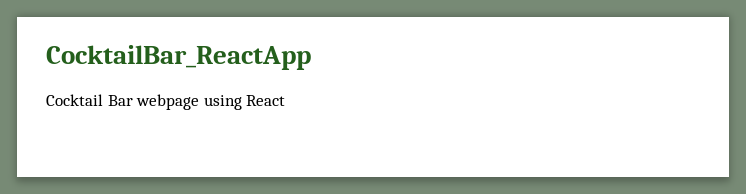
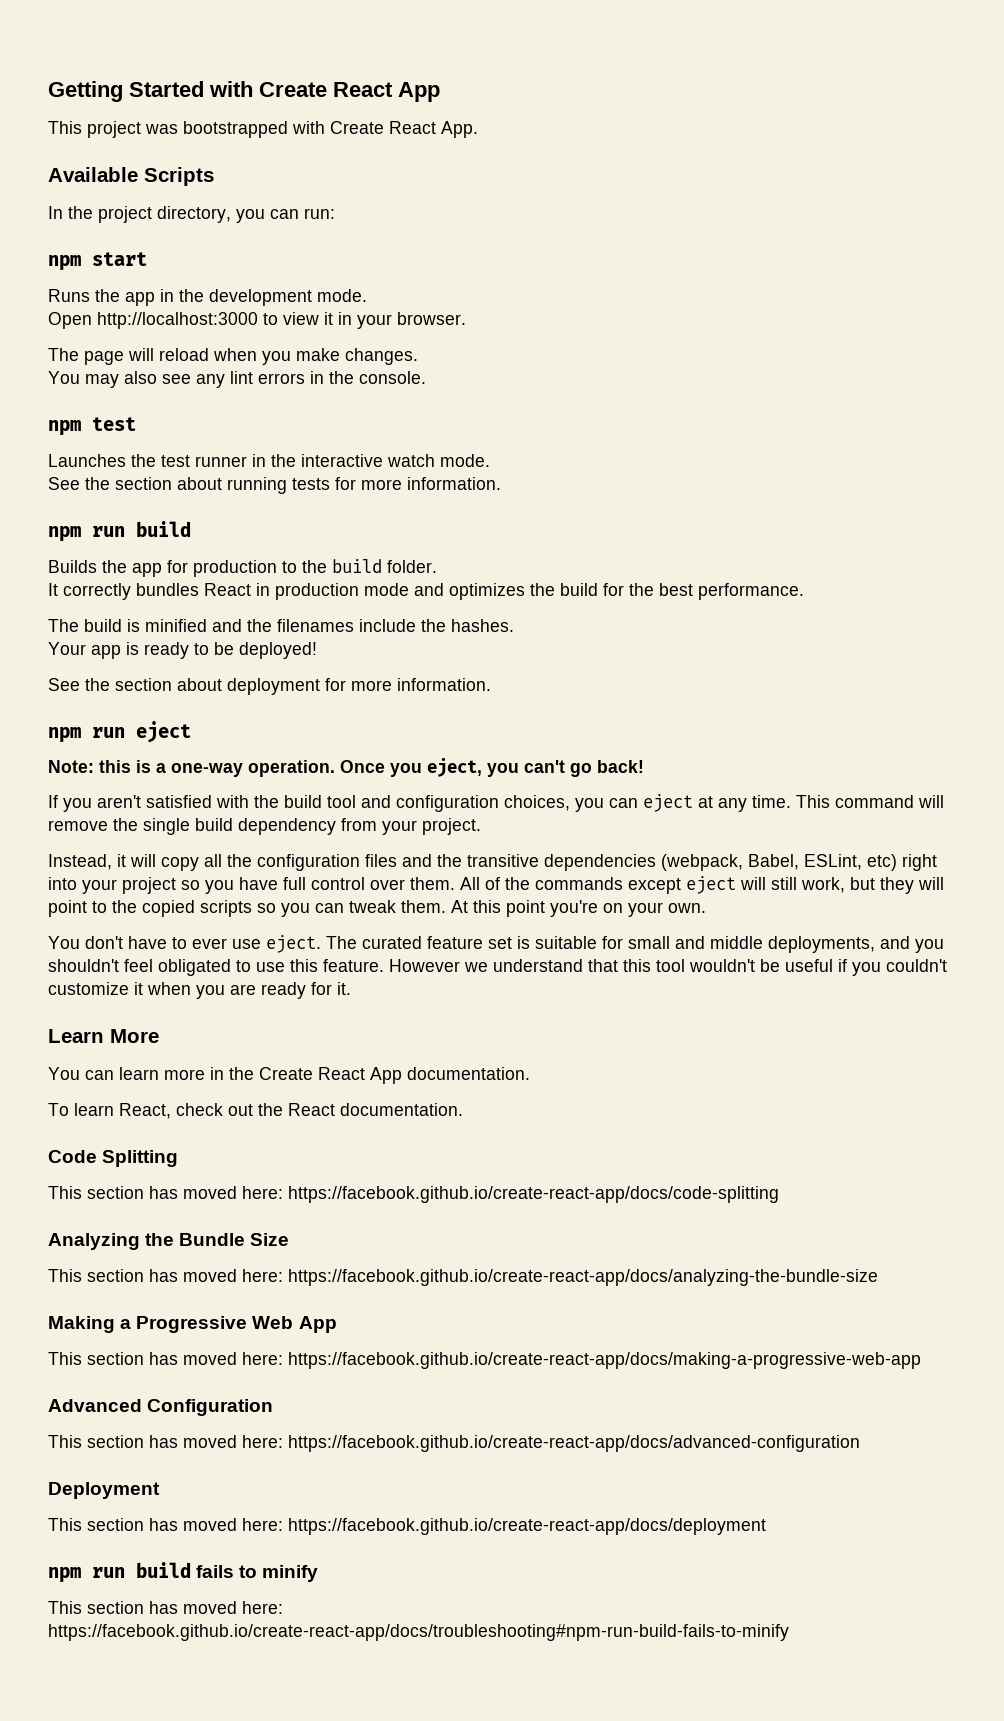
- CocktailBar_ReactApp
- Cocktail Bar webpage using React
+ Getting Started with Create React App
+ This project was bootstrapped with Create React App.
+ Available Scripts
+ In the project directory, you can run:
+ npm start
+ Runs the app in the development mode.
+ Open http://localhost:3000 to view it in your browser.
+ The page will reload when you make changes.
+ You may also see any lint errors in the console.
+ npm test
+ Launches the test runner in the interactive watch mode.
+ See the section about running tests for more information.
+ npm run build
+ Builds the app for production to the build folder.
+ It correctly bundles React in production mode and optimizes the build for the best performance.
+ The build is minified and the filenames include the hashes.
+ Your app is ready to be deployed!
+ See the section about deployment for more information.
+ npm run eject
+ Note: this is a one-way operation. Once you eject, you can't go back!
+ If you aren't satisfied with the build tool and configuration choices, you can eject at any time. This command will remove the single build dependency from your project.
+ Instead, it will copy all the configuration files and the transitive dependencies (webpack, Babel, ESLint, etc) right into your project so you have full control over them. All of the commands except eject will still work, but they will point to the copied scripts so you can tweak them. At this point you're on your own.
+ You don't have to ever use eject. The curated feature set is suitable for small and middle deployments, and you shouldn't feel obligated to use this feature. However we understand that this tool wouldn't be useful if you couldn't customize it when you are ready for it.
+ Learn More
+ You can learn more in the Create React App documentation.
+ To learn React, check out the React documentation.
+ Code Splitting
+ This section has moved here: https://facebook.github.io/create-react-app/docs/code-splitting
+ Analyzing the Bundle Size
+ This section has moved here: https://facebook.github.io/create-react-app/docs/analyzing-the-bundle-size
+ Making a Progressive Web App
+ This section has moved here: https://facebook.github.io/create-react-app/docs/making-a-progressive-web-app
+ Advanced Configuration
+ This section has moved here: https://facebook.github.io/create-react-app/docs/advanced-configuration
+ Deployment
+ This section has moved here: https://facebook.github.io/create-react-app/docs/deployment
+ npm run build fails to minify
+ This section has moved here: https://facebook.github.io/create-react-app/docs/troubleshooting#npm-run-build-fails-to-minify

